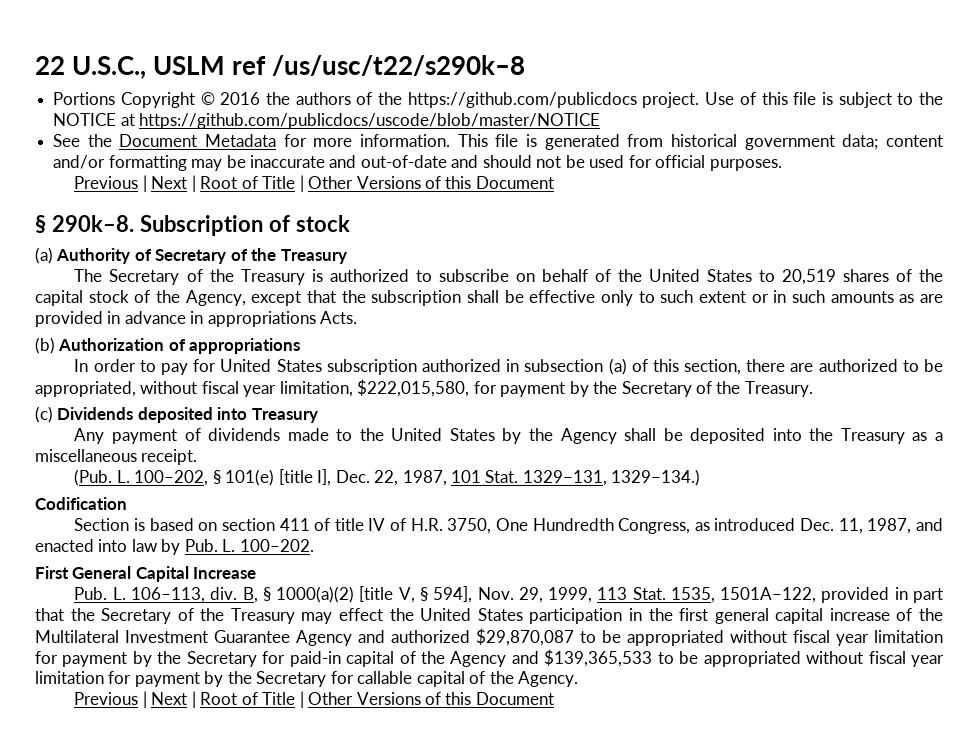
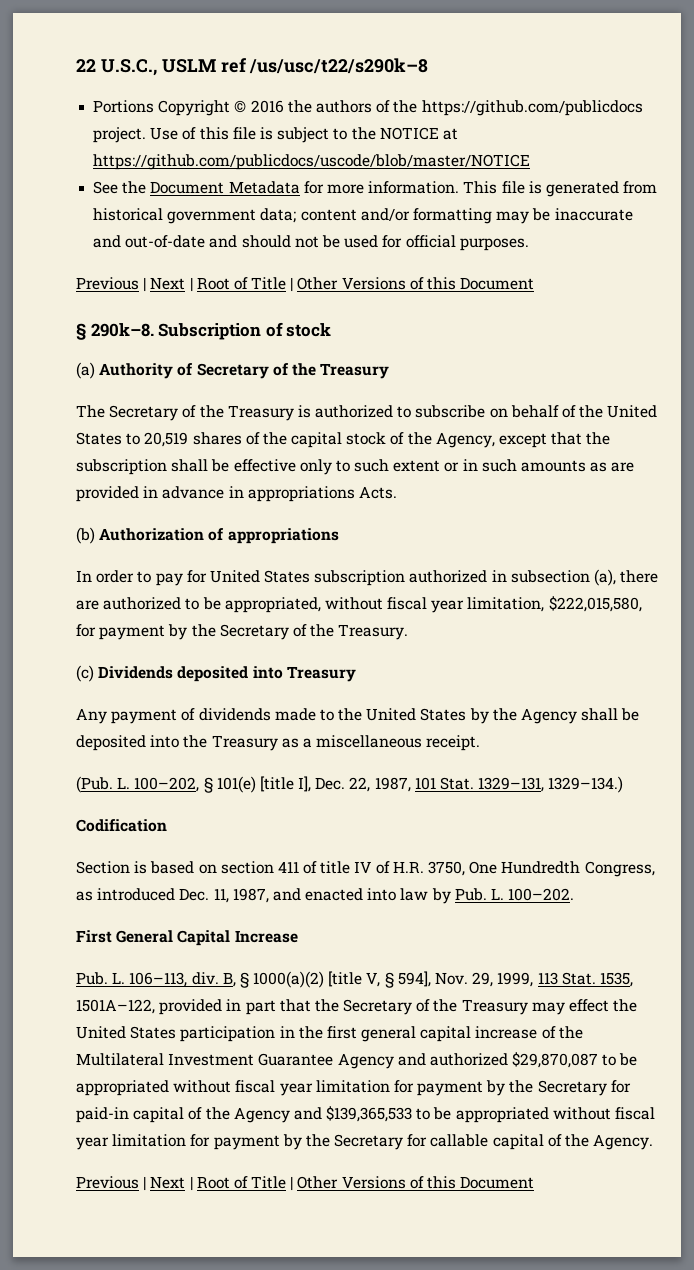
- In order to pay for United States subscription authorized in subsection (a) of this section, there are authorized to be appropriated, without fiscal year limitation, $222,015,580, for payment by the Secretary of the Treasury.
+ In order to pay for United States subscription authorized in subsection (a), there are authorized to be appropriated, without fiscal year limitation, $222,015,580, for payment by the Secretary of the Treasury.

